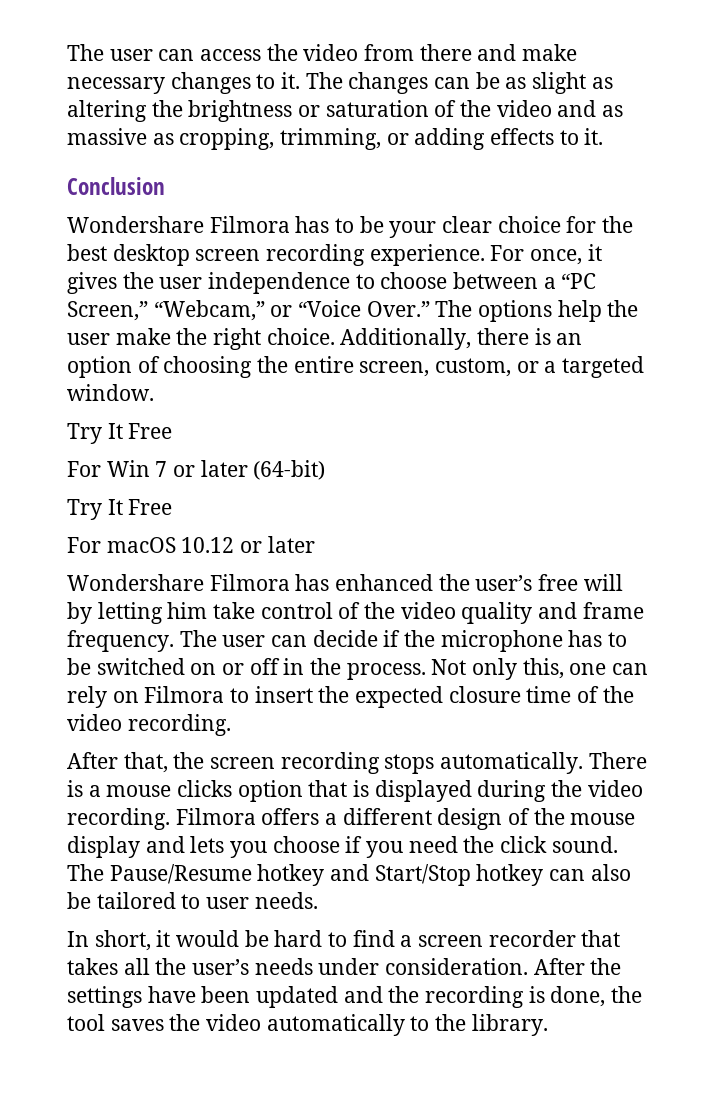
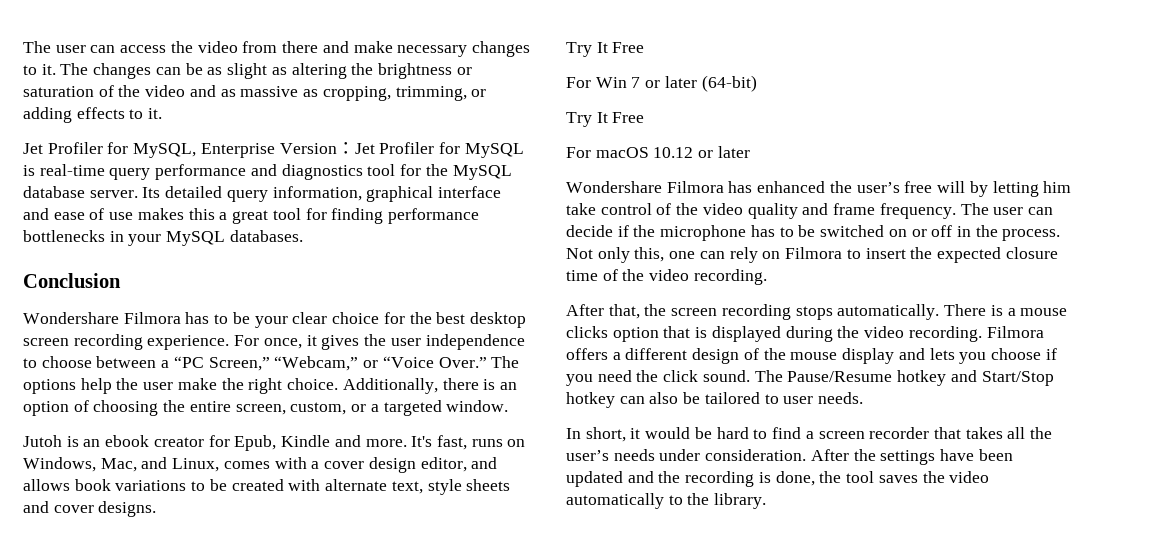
+ Jet Profiler for MySQL, Enterprise Version：Jet Profiler for MySQL is real-time query performance and diagnostics tool for the MySQL database server. Its detailed query information, graphical interface and ease of use makes this a great tool for finding performance bottlenecks in your MySQL databases.
+ Jutoh is an ebook creator for Epub, Kindle and more. It's fast, runs on Windows, Mac, and Linux, comes with a cover design editor, and allows book variations to be created with alternate text, style sheets and cover designs.

